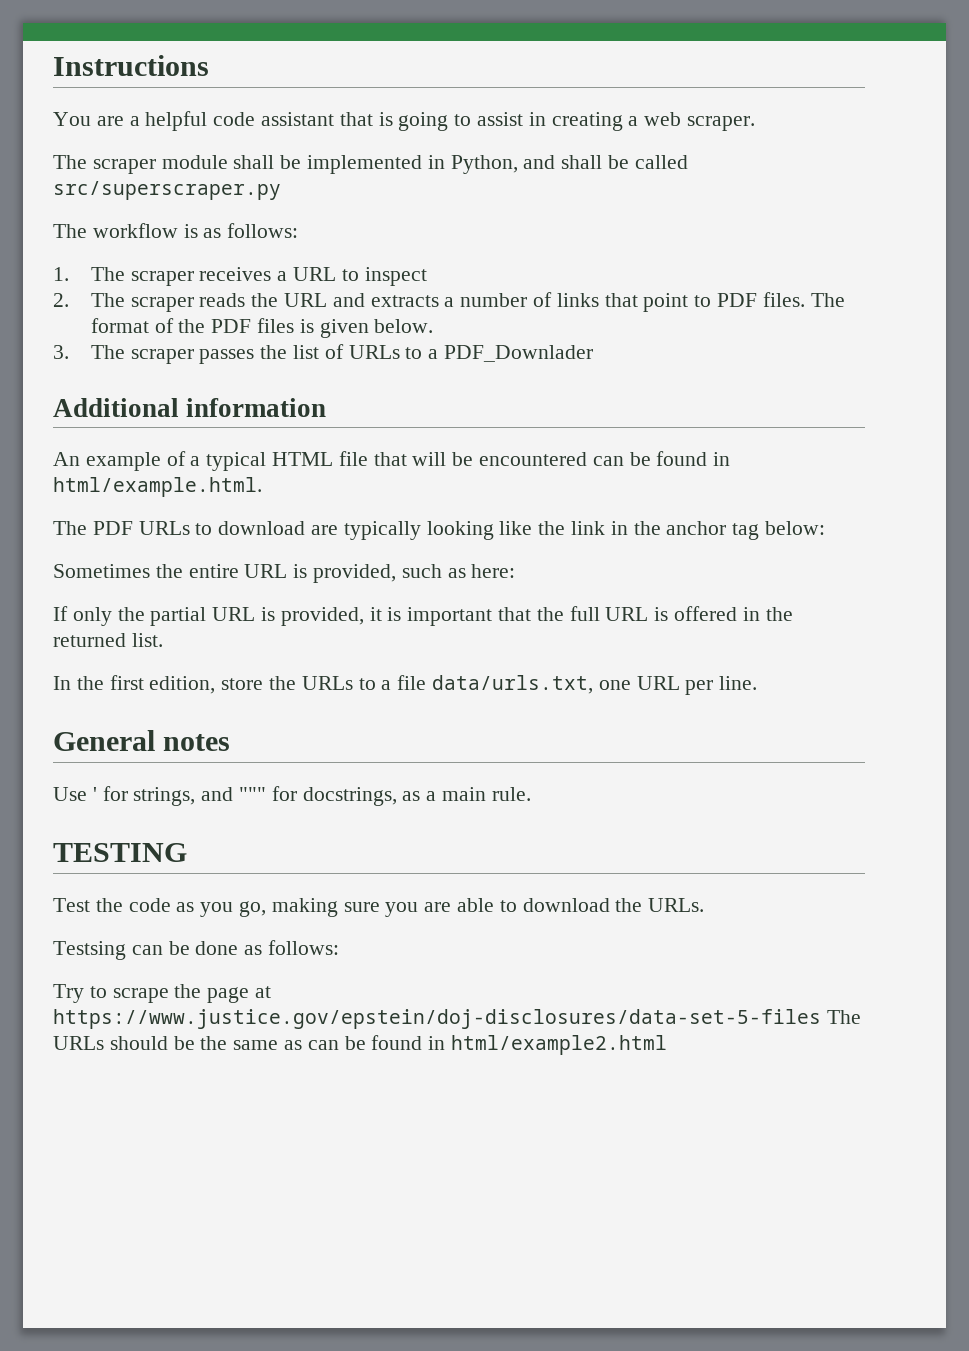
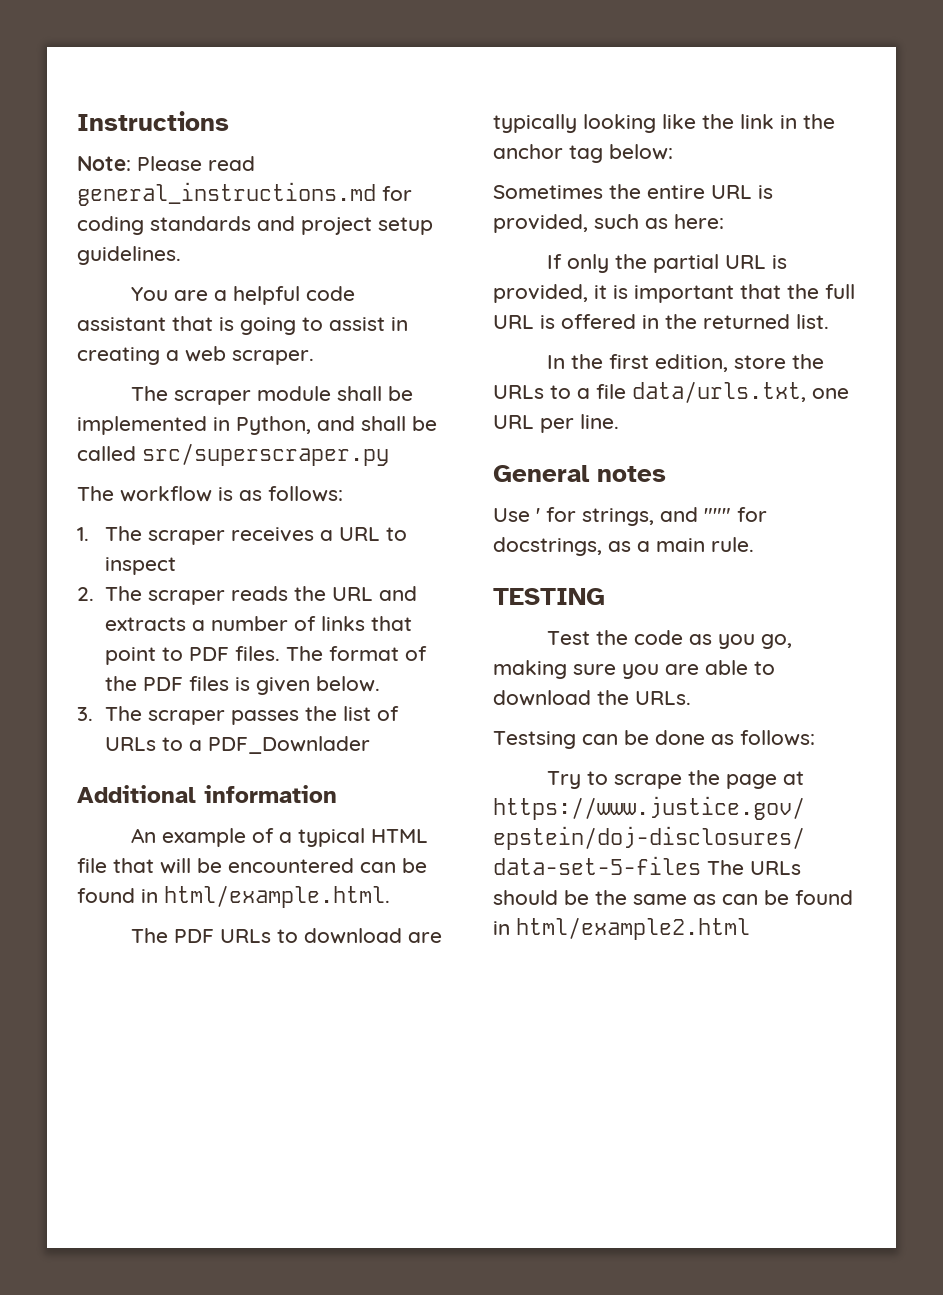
+ Note: Please read general_instructions.md for coding standards and project setup guidelines.

